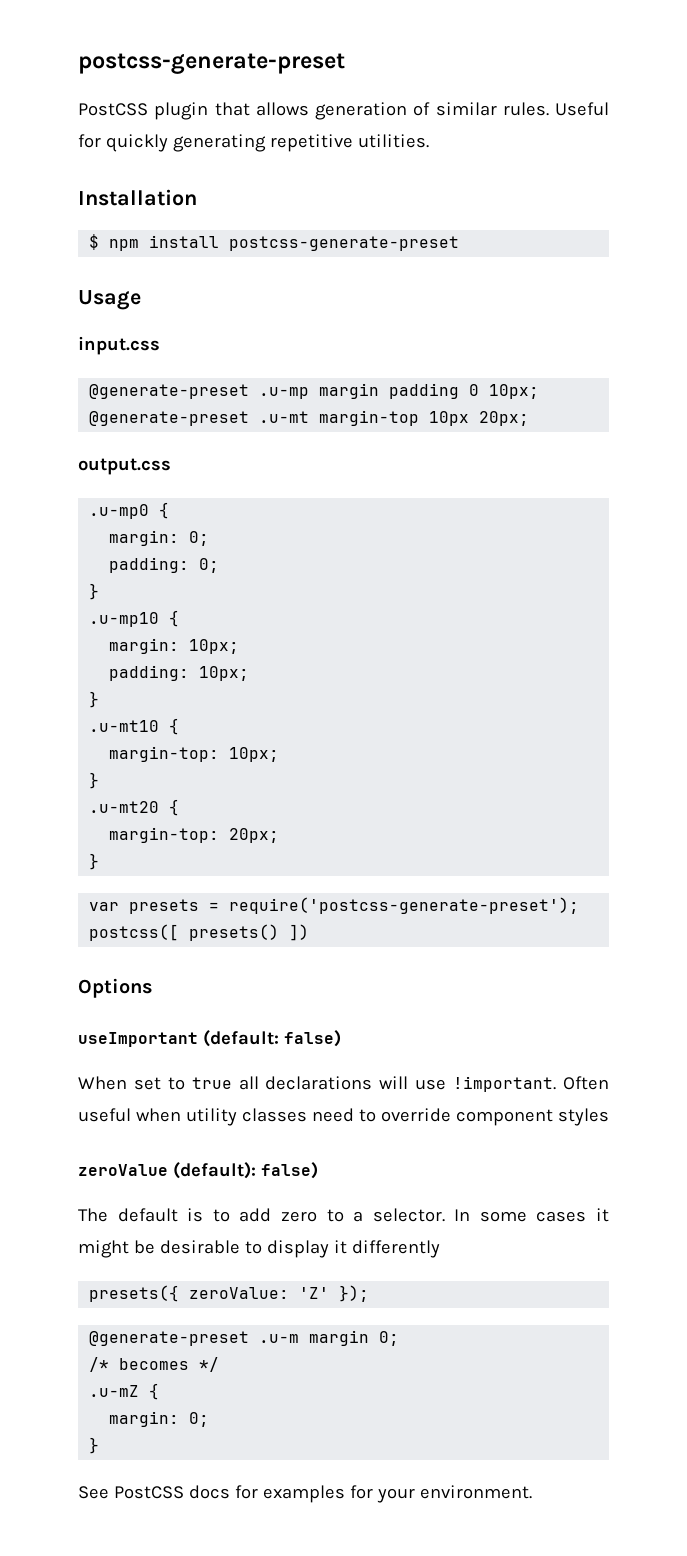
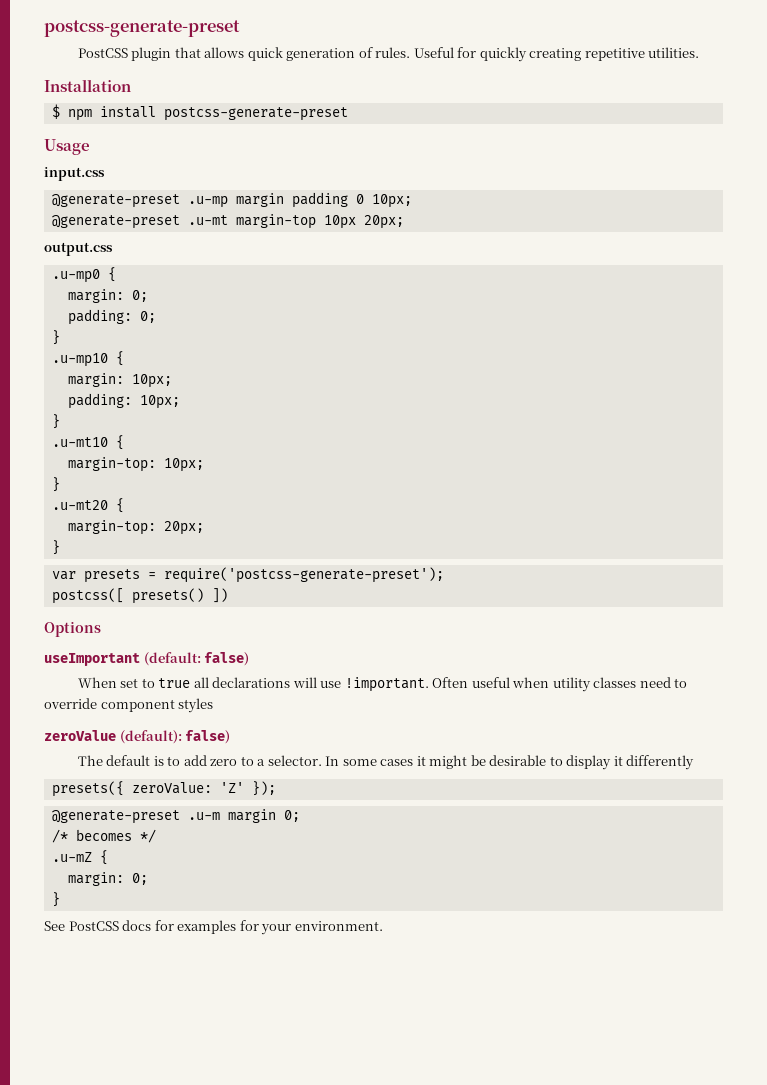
- PostCSS plugin that allows generation of similar rules.
+ PostCSS plugin that allows quick generation of rules.
- Useful for quickly generating repetitive utilities.
+ Useful for quickly creating repetitive utilities.

